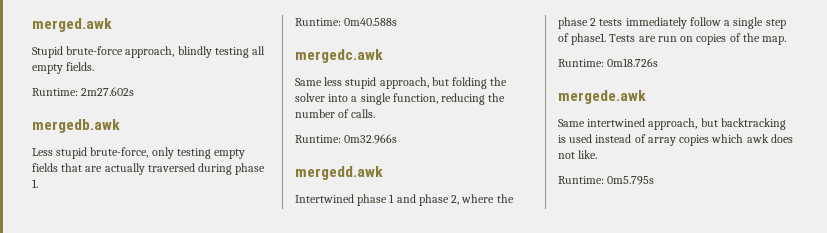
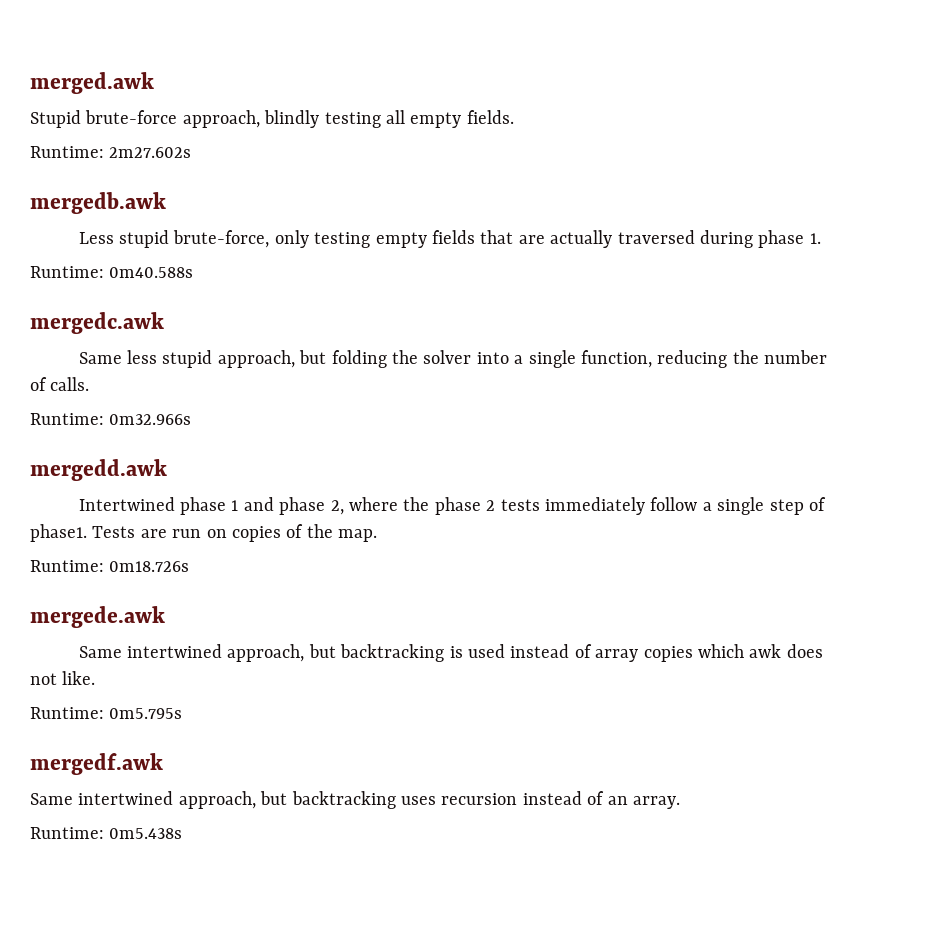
+ mergedf.awk
+ Same intertwined approach, but backtracking uses recursion instead of an array.
+ Runtime: 0m5.438s

